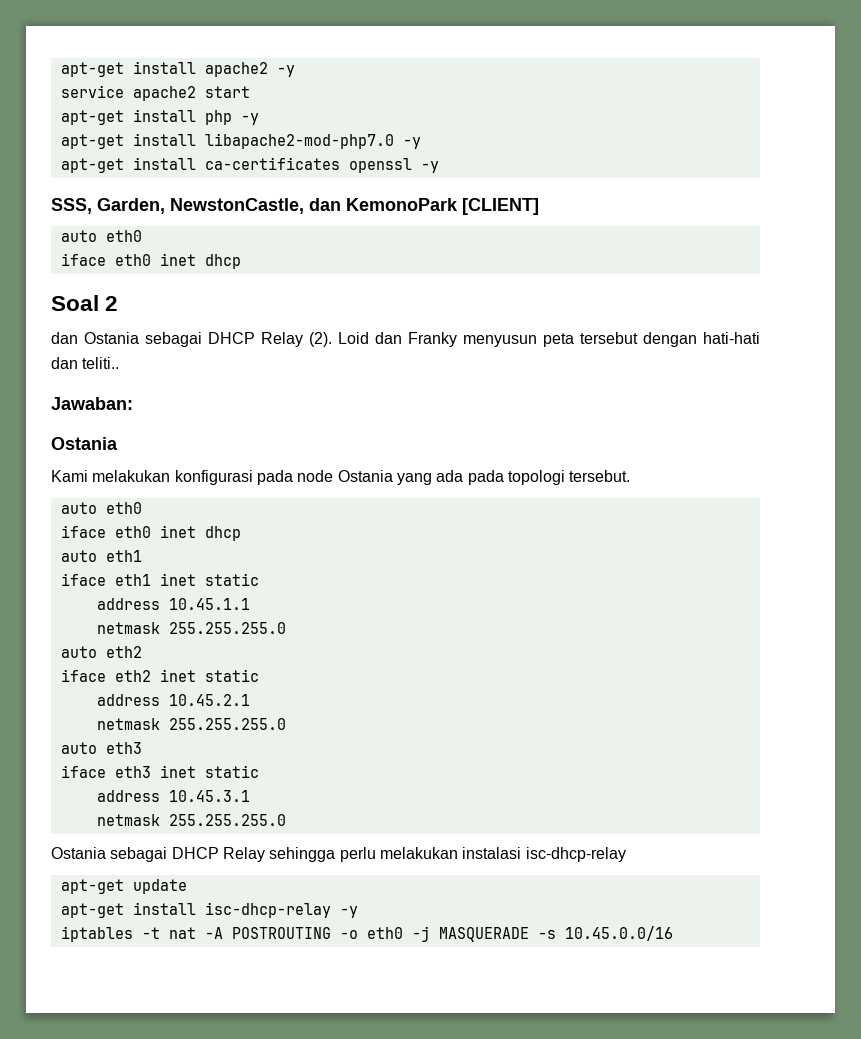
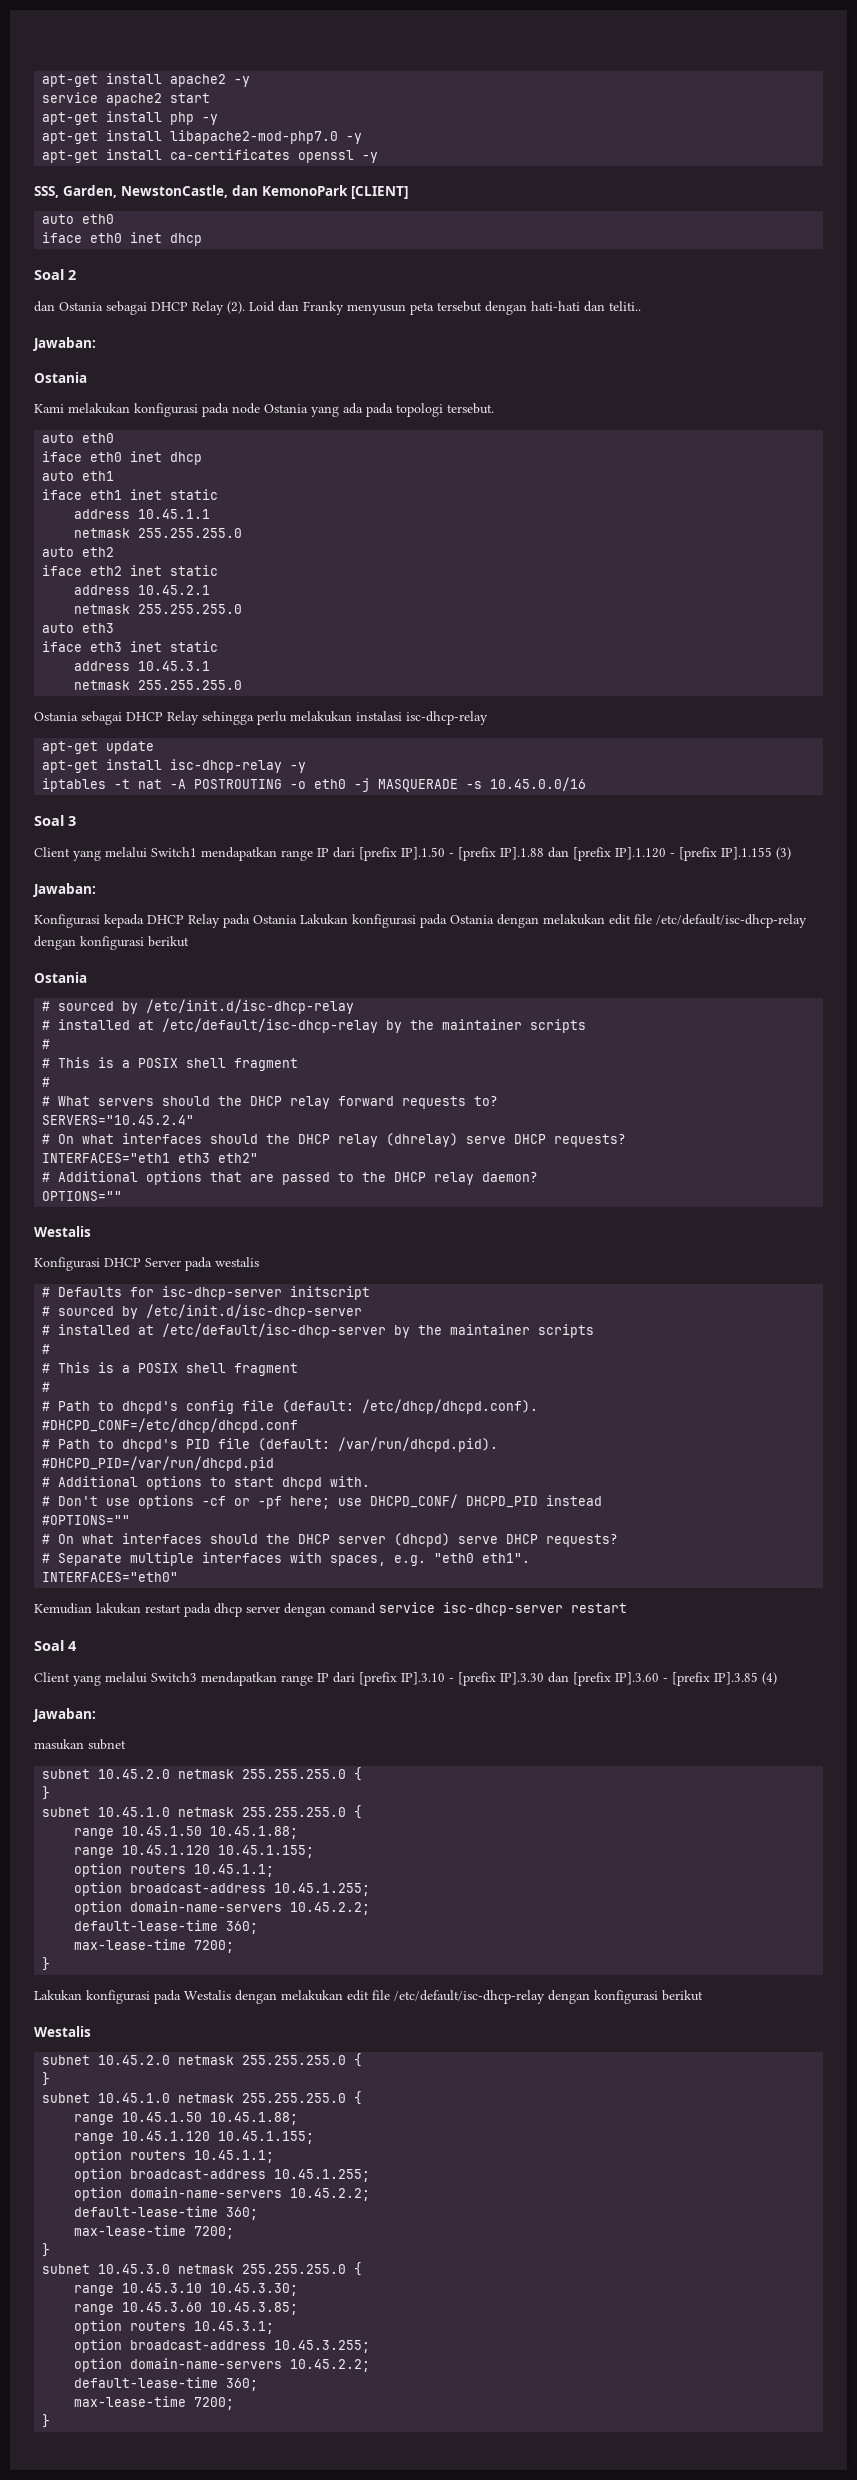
+ Soal 3
+ Client yang melalui Switch1 mendapatkan range IP dari [prefix IP].1.50 - [prefix IP].1.88 dan [prefix IP].1.120 - [prefix IP].1.155 (3)
+ Jawaban:
+ Konfigurasi kepada DHCP Relay pada Ostania Lakukan konfigurasi pada Ostania dengan melakukan edit file /etc/default/isc-dhcp-relay dengan konfigurasi berikut
+ Ostania
+ # sourced by /etc/init.d/isc-dhcp-relay
+ # installed at /etc/default/isc-dhcp-relay by the maintainer scripts
+ #
+ # This is a POSIX shell fragment
+ #
+ # What servers should the DHCP relay forward requests to?
+ SERVERS="10.45.2.4"
+ # On what interfaces should the DHCP relay (dhrelay) serve DHCP requests?
+ INTERFACES="eth1 eth3 eth2"
+ # Additional options that are passed to the DHCP relay daemon?
+ OPTIONS=""
+ Westalis
+ Konfigurasi DHCP Server pada westalis
+ # Defaults for isc-dhcp-server initscript
+ # sourced by /etc/init.d/isc-dhcp-server
+ # installed at /etc/default/isc-dhcp-server by the maintainer scripts
+ #
+ # This is a POSIX shell fragment
+ #
+ # Path to dhcpd's config file (default: /etc/dhcp/dhcpd.conf).
+ #DHCPD_CONF=/etc/dhcp/dhcpd.conf
+ # Path to dhcpd's PID file (default: /var/run/dhcpd.pid).
+ #DHCPD_PID=/var/run/dhcpd.pid
+ # Additional options to start dhcpd with.
+ # Don't use options -cf or -pf here; use DHCPD_CONF/ DHCPD_PID instead
+ #OPTIONS=""
+ # On what interfaces should the DHCP server (dhcpd) serve DHCP requests?
+ # Separate multiple interfaces with spaces, e.g. "eth0 eth1".
+ INTERFACES="eth0"
+ Kemudian lakukan restart pada dhcp server dengan comand service isc-dhcp-server restart
+ Soal 4
+ Client yang melalui Switch3 mendapatkan range IP dari [prefix IP].3.10 - [prefix IP].3.30 dan [prefix IP].3.60 - [prefix IP].3.85 (4)
+ Jawaban:
+ masukan subnet
+ subnet 10.45.2.0 netmask 255.255.255.0 {
+ }
+ subnet 10.45.1.0 netmask 255.255.255.0 {
+ range 10.45.1.50 10.45.1.88;
+ range 10.45.1.120 10.45.1.155;
+ option routers 10.45.1.1;
+ option broadcast-address 10.45.1.255;
+ option domain-name-servers 10.45.2.2;
+ default-lease-time 360;
+ max-lease-time 7200;
+ }
+ Lakukan konfigurasi pada Westalis dengan melakukan edit file /etc/default/isc-dhcp-relay dengan konfigurasi berikut
+ Westalis
+ subnet 10.45.2.0 netmask 255.255.255.0 {
+ }
+ subnet 10.45.1.0 netmask 255.255.255.0 {
+ range 10.45.1.50 10.45.1.88;
+ range 10.45.1.120 10.45.1.155;
+ option routers 10.45.1.1;
+ option broadcast-address 10.45.1.255;
+ option domain-name-servers 10.45.2.2;
+ default-lease-time 360;
+ max-lease-time 7200;
+ }
+ subnet 10.45.3.0 netmask 255.255.255.0 {
+ range 10.45.3.10 10.45.3.30;
+ range 10.45.3.60 10.45.3.85;
+ option routers 10.45.3.1;
+ option broadcast-address 10.45.3.255;
+ option domain-name-servers 10.45.2.2;
+ default-lease-time 360;
+ max-lease-time 7200;
+ }

